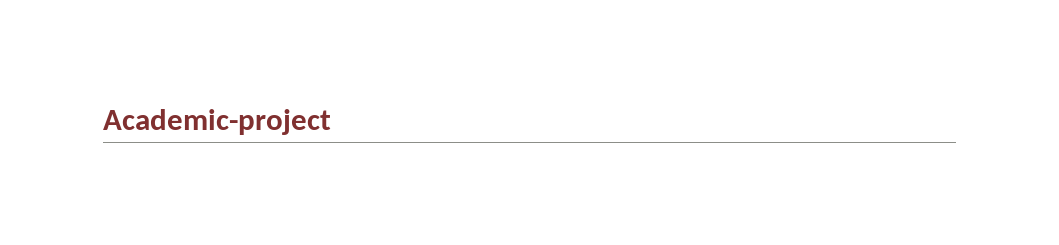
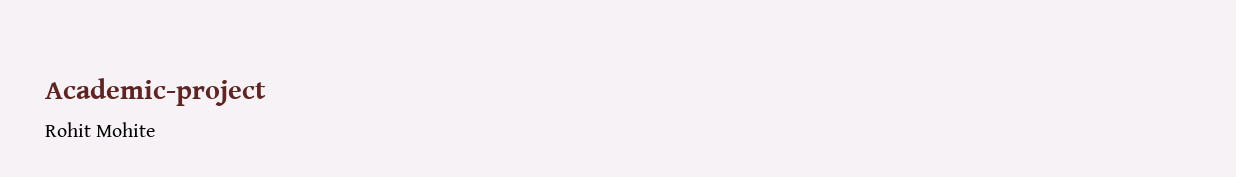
+ Rohit Mohite

